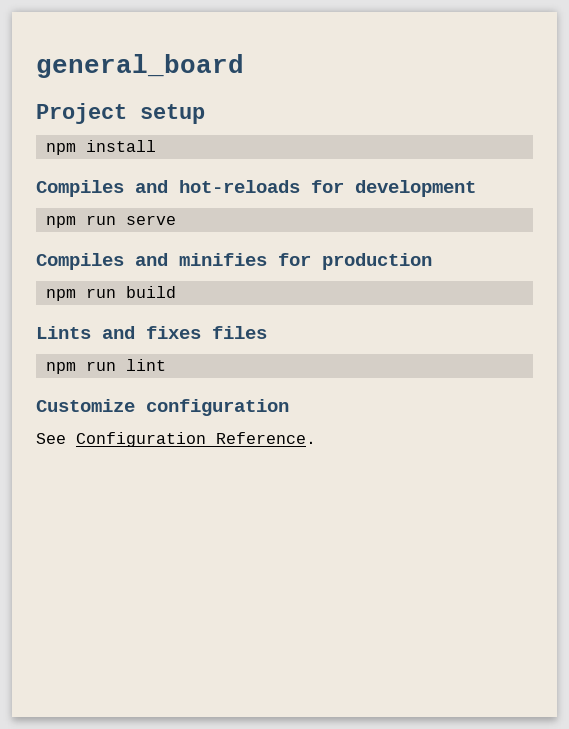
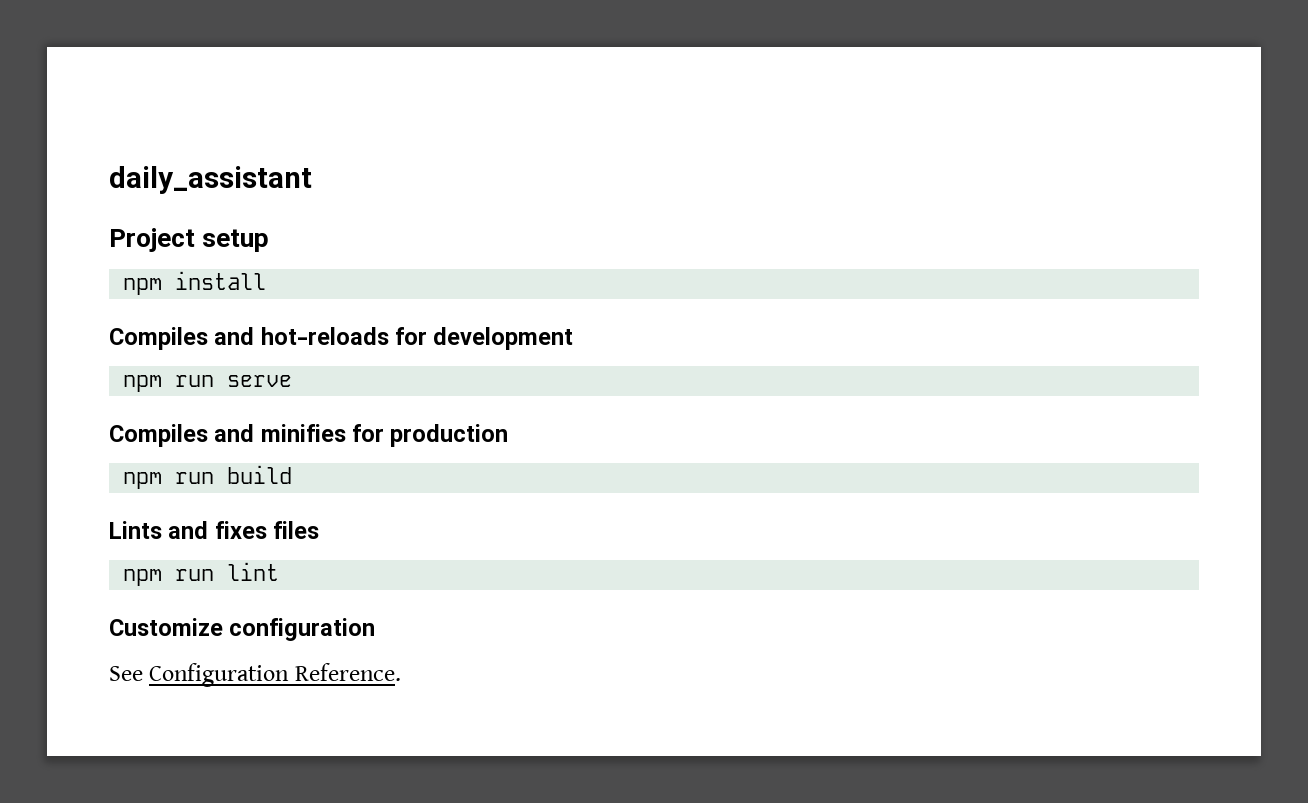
- general_board
+ daily_assistant

